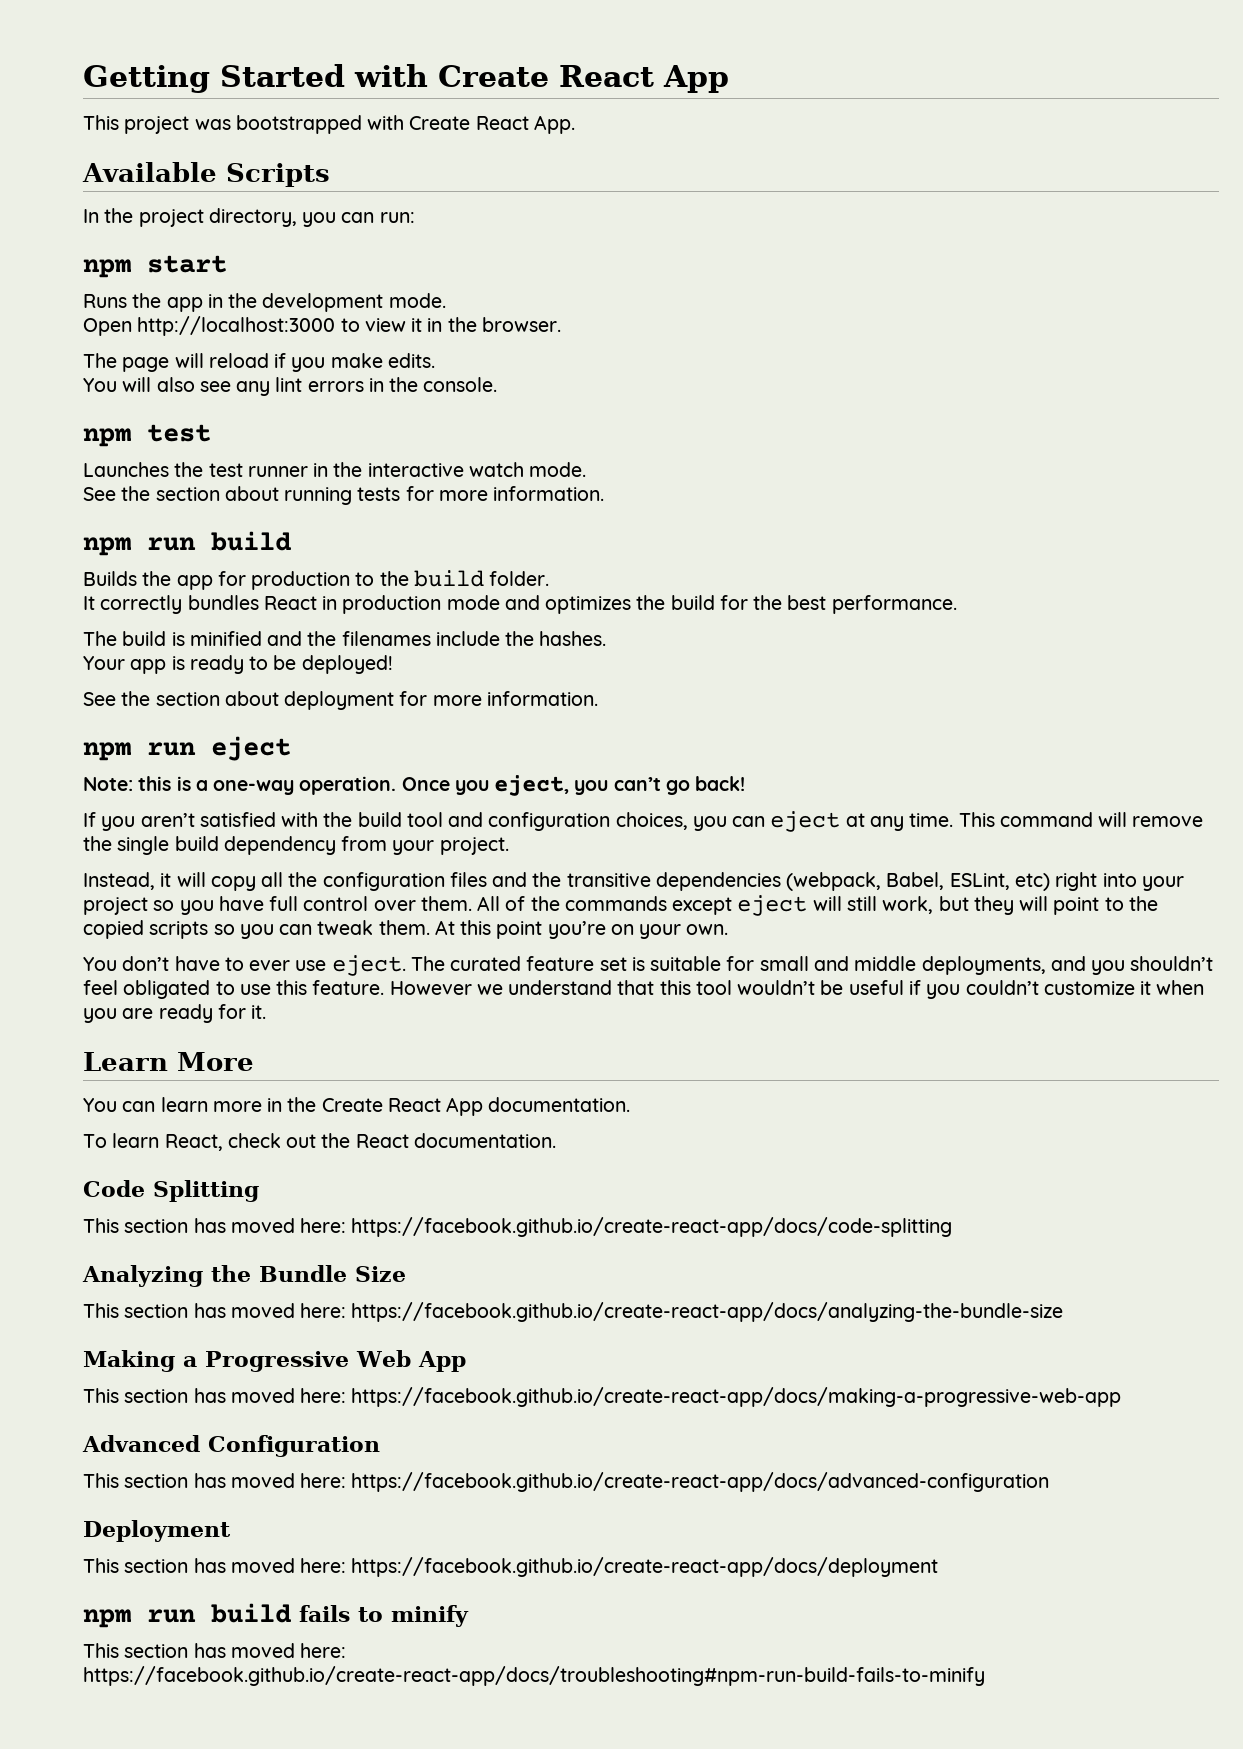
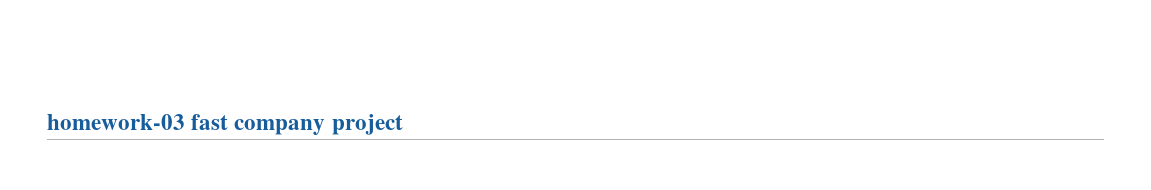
- Getting Started with Create React App
- This project was bootstrapped with Create React App.
- Available Scripts
- In the project directory, you can run:
- npm start
- Runs the app in the development mode.
- Open http://localhost:3000 to view it in the browser.
- The page will reload if you make edits.
- You will also see any lint errors in the console.
- npm test
- Launches the test runner in the interactive watch mode.
- See the section about running tests for more information.
- npm run build
- Builds the app for production to the build folder.
- It correctly bundles React in production mode and optimizes the build for the best performance.
- The build is minified and the filenames include the hashes.
- Your app is ready to be deployed!
- See the section about deployment for more information.
- npm run eject
- Note: this is a one-way operation. Once you eject, you can’t go back!
- If you aren’t satisfied with the build tool and configuration choices, you can eject at any time. This command will remove the single build dependency from your project.
- Instead, it will copy all the configuration files and the transitive dependencies (webpack, Babel, ESLint, etc) right into your project so you have full control over them. All of the commands except eject will still work, but they will point to the copied scripts so you can tweak them. At this point you’re on your own.
- You don’t have to ever use eject. The curated feature set is suitable for small and middle deployments, and you shouldn’t feel obligated to use this feature. However we understand that this tool wouldn’t be useful if you couldn’t customize it when you are ready for it.
- Learn More
- You can learn more in the Create React App documentation.
- To learn React, check out the React documentation.
- Code Splitting
- This section has moved here: https://facebook.github.io/create-react-app/docs/code-splitting
- Analyzing the Bundle Size
- This section has moved here: https://facebook.github.io/create-react-app/docs/analyzing-the-bundle-size
- Making a Progressive Web App
- This section has moved here: https://facebook.github.io/create-react-app/docs/making-a-progressive-web-app
- Advanced Configuration
- This section has moved here: https://facebook.github.io/create-react-app/docs/advanced-configuration
- Deployment
- This section has moved here: https://facebook.github.io/create-react-app/docs/deployment
- npm run build fails to minify
- This section has moved here: https://facebook.github.io/create-react-app/docs/troubleshooting#npm-run-build-fails-to-minify
+ homework-03 fast company project

